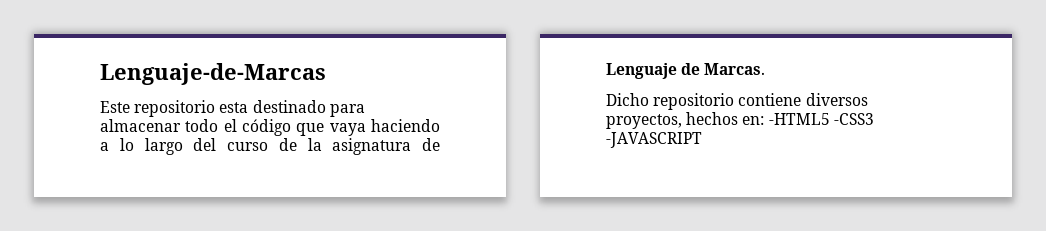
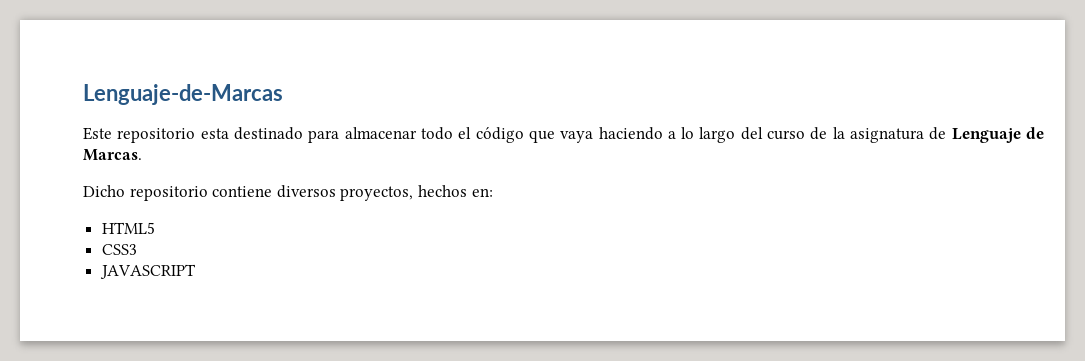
- Dicho repositorio contiene diversos proyectos, hechos en: -HTML5 -CSS3 -JAVASCRIPT
+ Dicho repositorio contiene diversos proyectos, hechos en:
+ HTML5
+ CSS3
+ JAVASCRIPT

